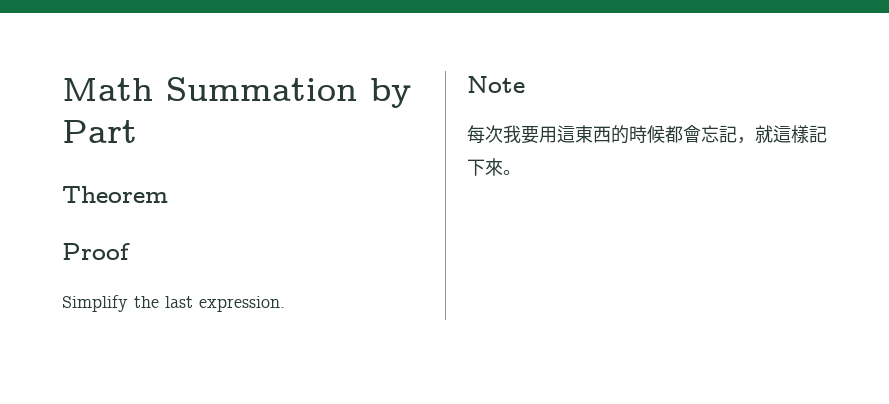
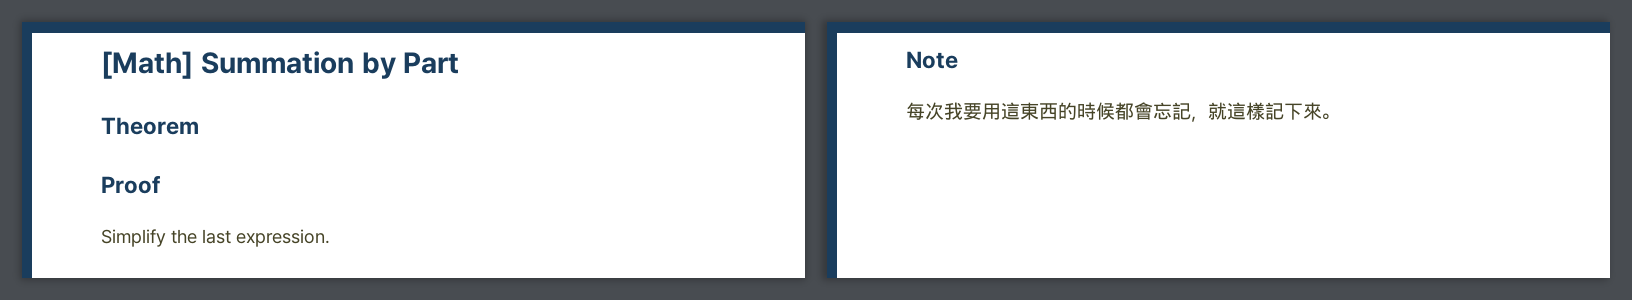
- Math Summation by Part
+ [Math] Summation by Part

